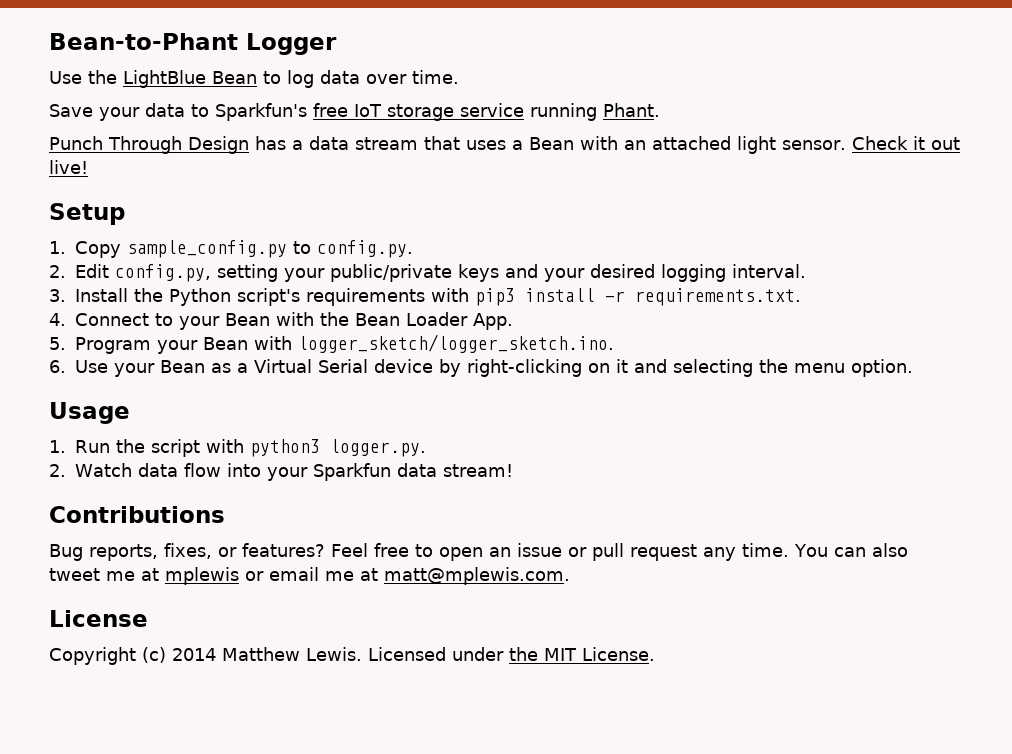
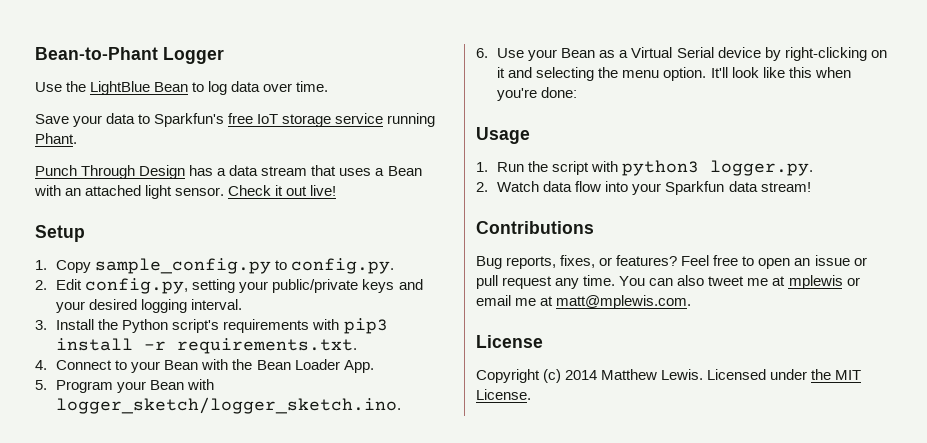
+ It'll look like this when you're done:

